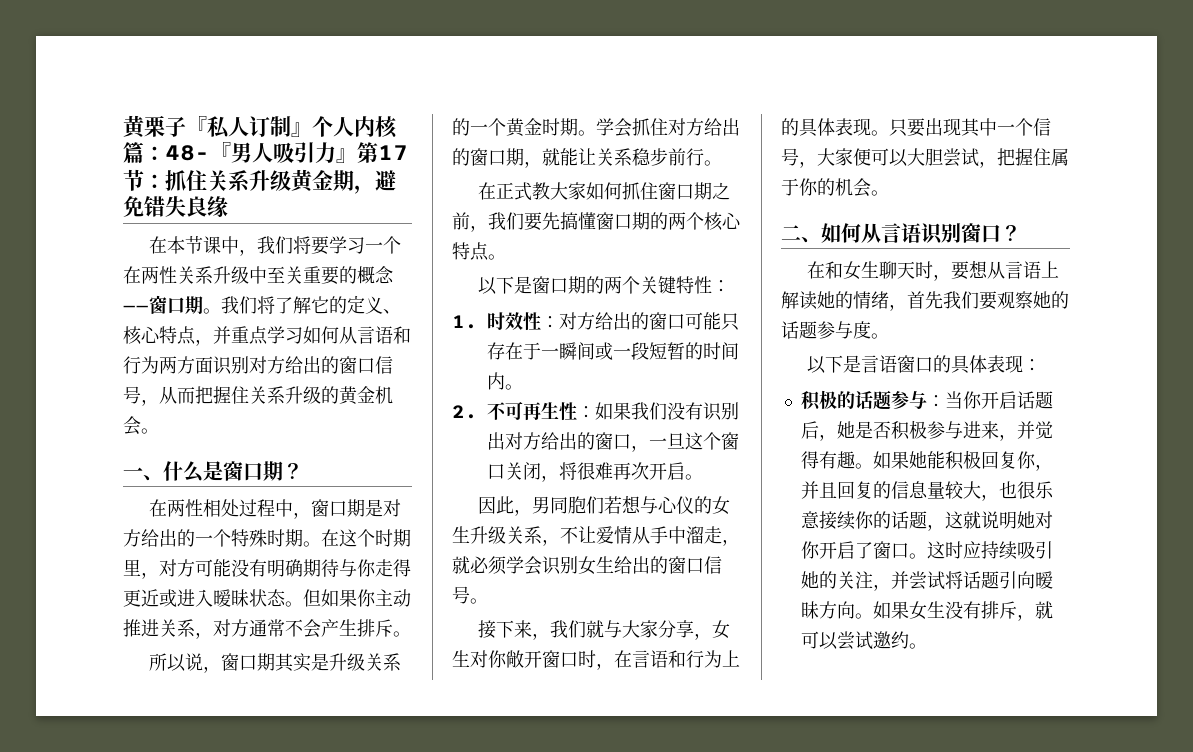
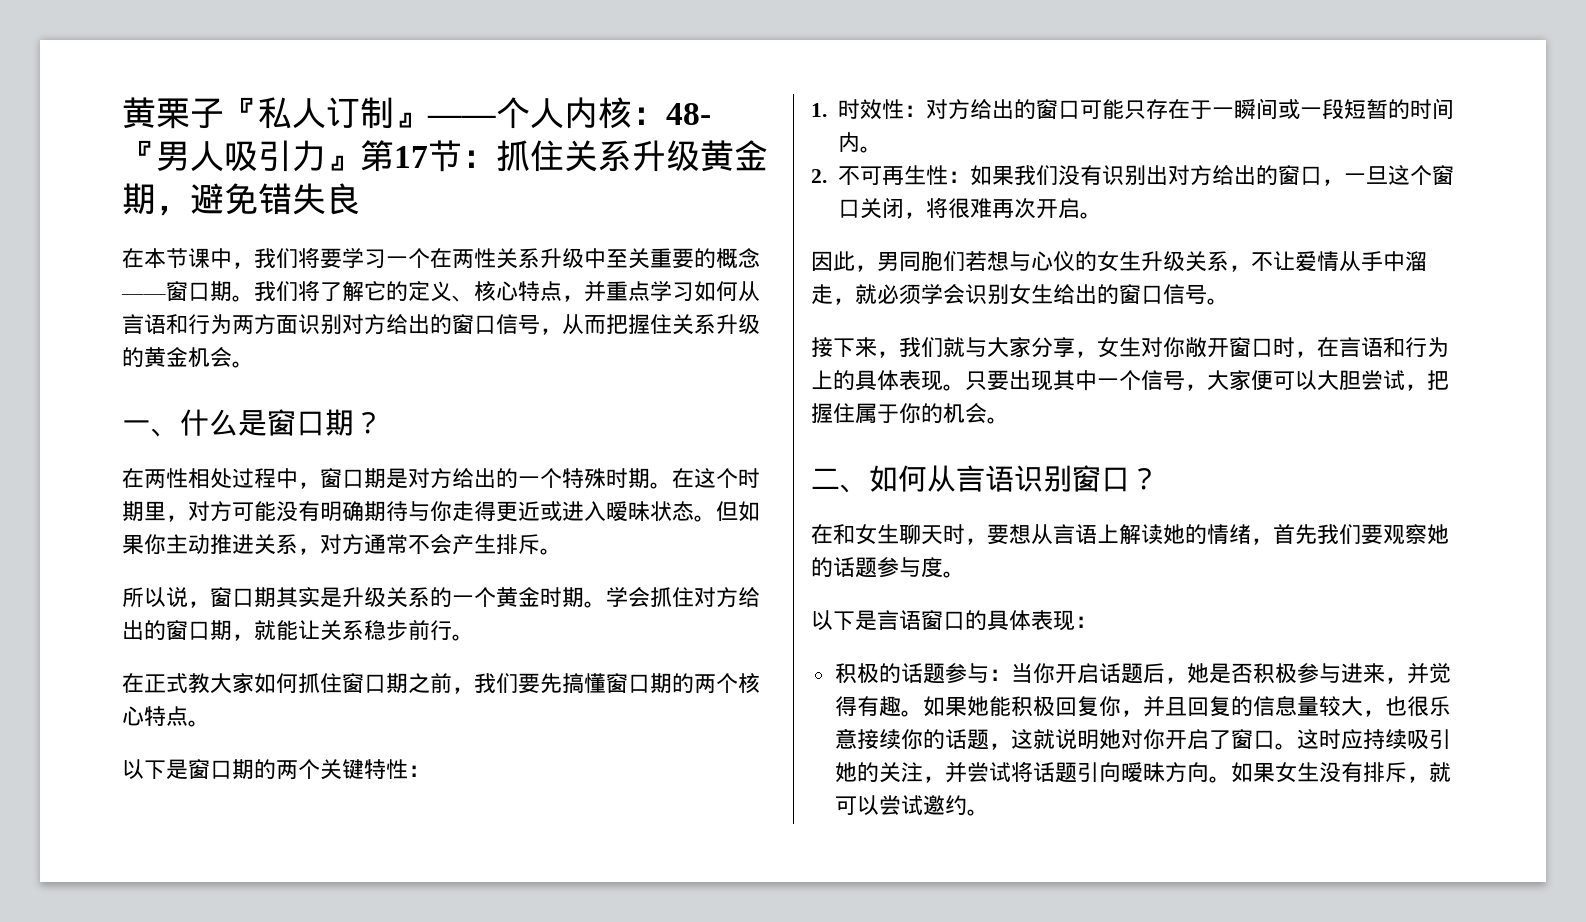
- 黄栗子『私人订制』个人内核篇：48-『男人吸引力』第17节：抓住关系升级黄金期，避免错失良缘
+ 黄栗子『私人订制』——个人内核：48-『男人吸引力』第17节：抓住关系升级黄金期，避免错失良

